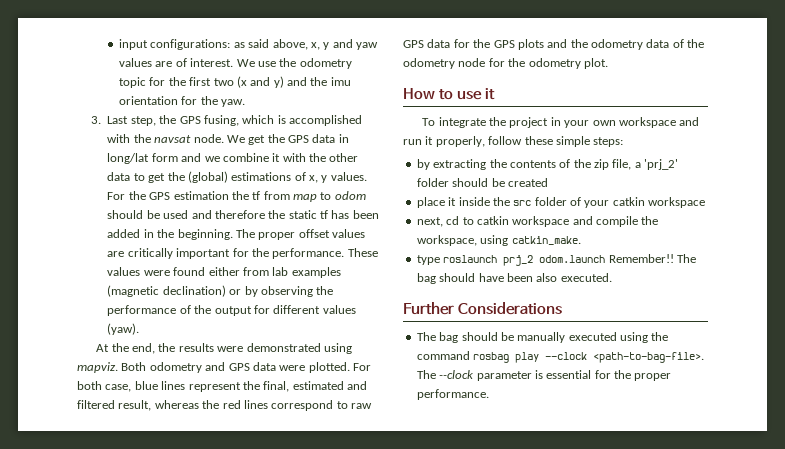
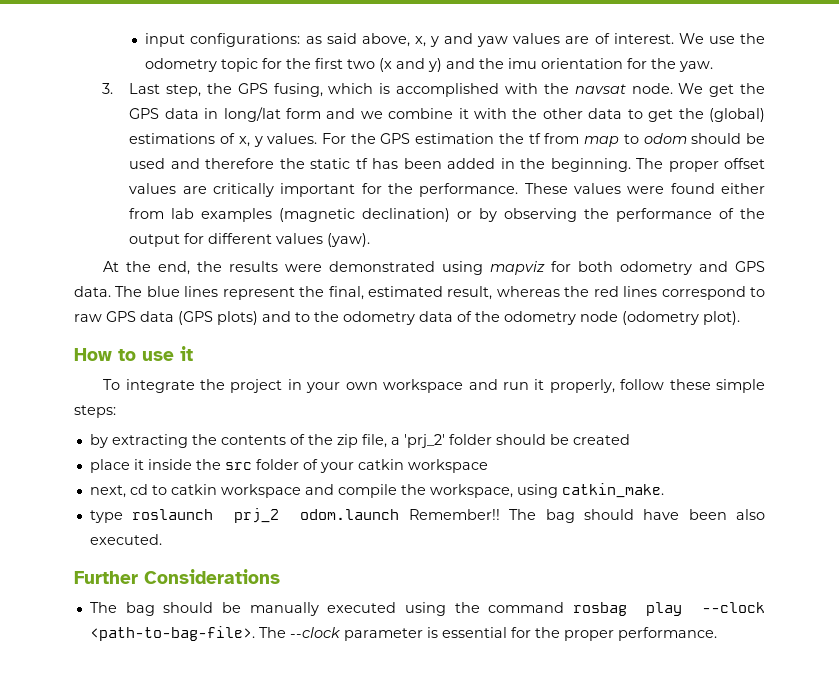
- At the end, the results were demonstrated using mapviz. Both odometry and GPS data were plotted. For both case, blue lines represent the final, estimated and filtered result, whereas the red lines correspond to raw GPS data for the GPS plots and the odometry data of the odometry node for the odometry plot.
+ At the end, the results were demonstrated using mapviz for both odometry and GPS data. The blue lines represent the final, estimated result, whereas the red lines correspond to raw GPS data (GPS plots) and to the odometry data of the odometry node (odometry plot).

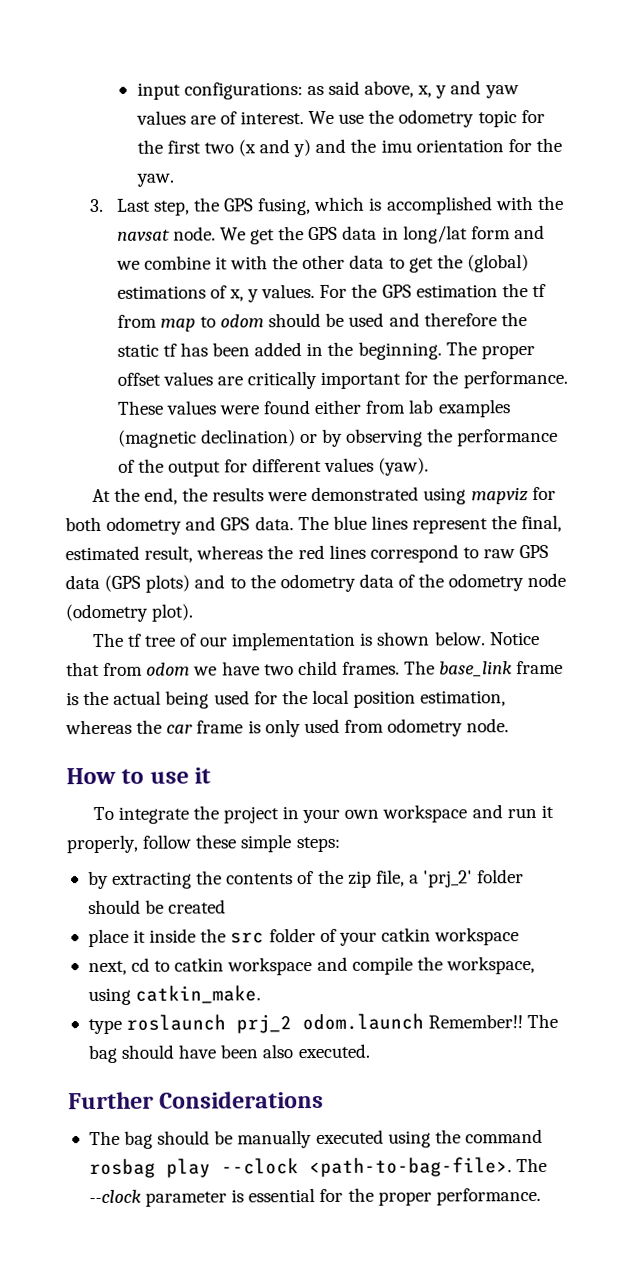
+ The tf tree of our implementation is shown below. Notice that from odom we have two child frames. The base_link frame is the actual being used for the local position estimation, whereas the car frame is only used from odometry node.

